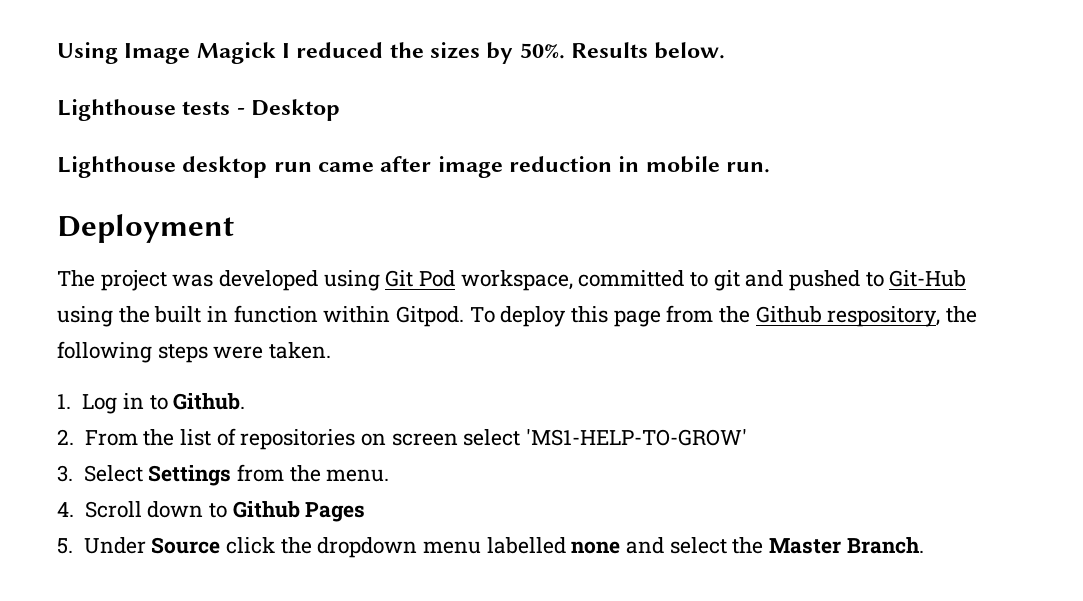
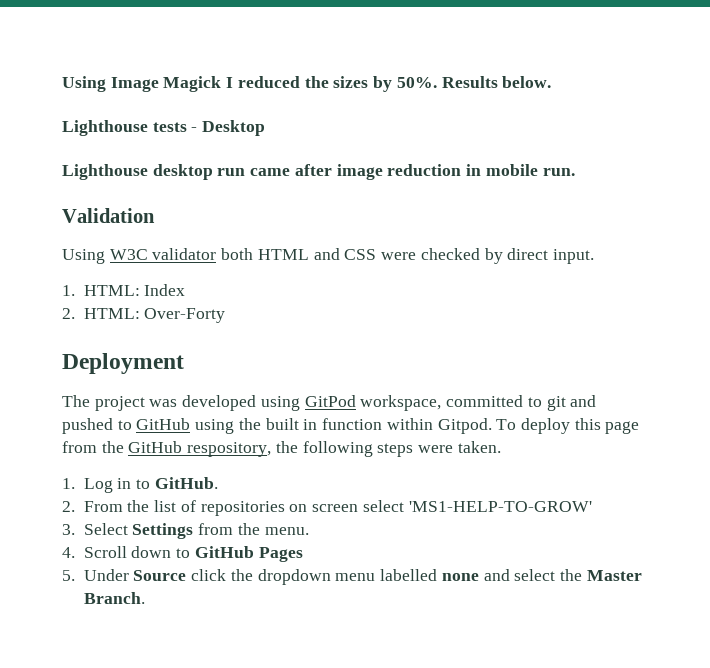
+ Validation
+ Using W3C validator both HTML and CSS were checked by direct input.
+ 1. HTML: Index
+ 2. HTML: Over-Forty
- The project was developed using Git Pod workspace, committed to git and pushed to Git-Hub using the built in function within Gitpod.
+ The project was developed using GitPod workspace, committed to git and pushed to GitHub using the built in function within Gitpod.
- To deploy this page from the Github respository, the following steps were taken.
+ To deploy this page from the GitHub respository, the following steps were taken.
- 1. Log in to Github.
+ 1. Log in to GitHub.
- 4. Scroll down to Github Pages
+ 4. Scroll down to GitHub Pages

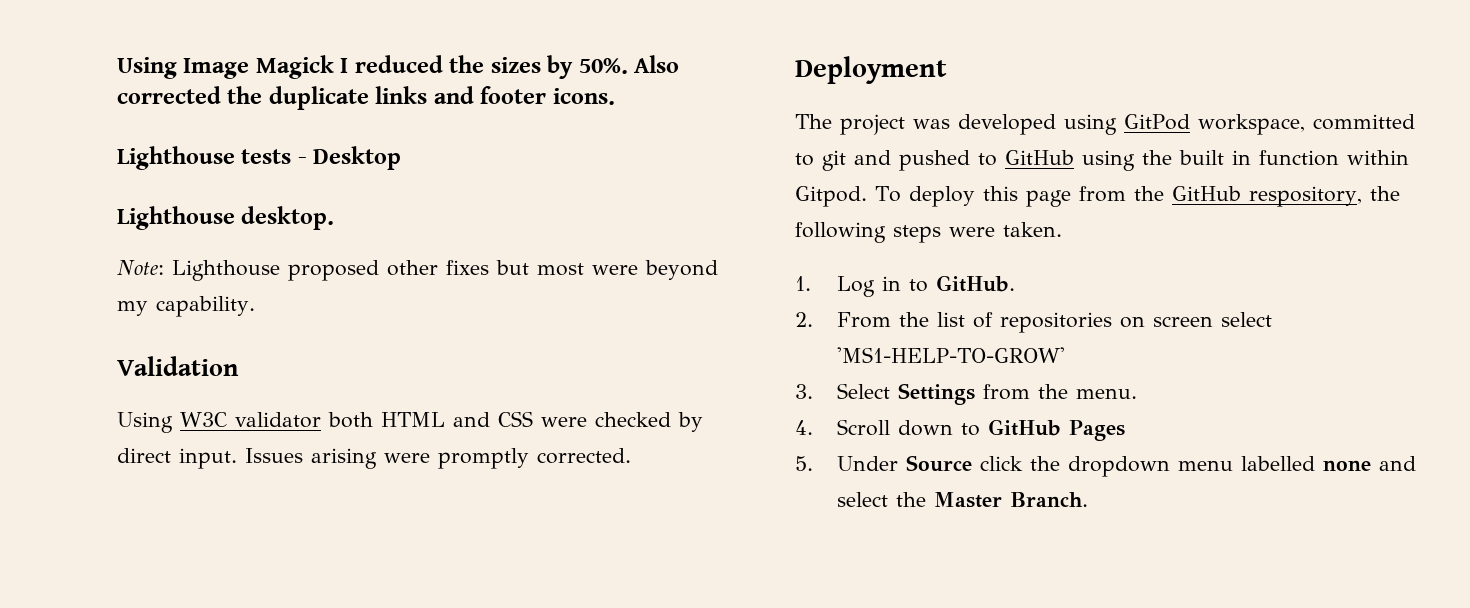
- Results below.
+ Also corrected the duplicate links and footer icons.
- Lighthouse desktop run came after image reduction in mobile run.
+ Lighthouse desktop.
+ Note: Lighthouse proposed other fixes but most were beyond my capability.
- Using W3C validator both HTML and CSS were checked by direct input.
- 1. HTML: Index
- 2. HTML: Over-Forty
+ Using W3C validator both HTML and CSS were checked by direct input. Issues arising were promptly corrected.

